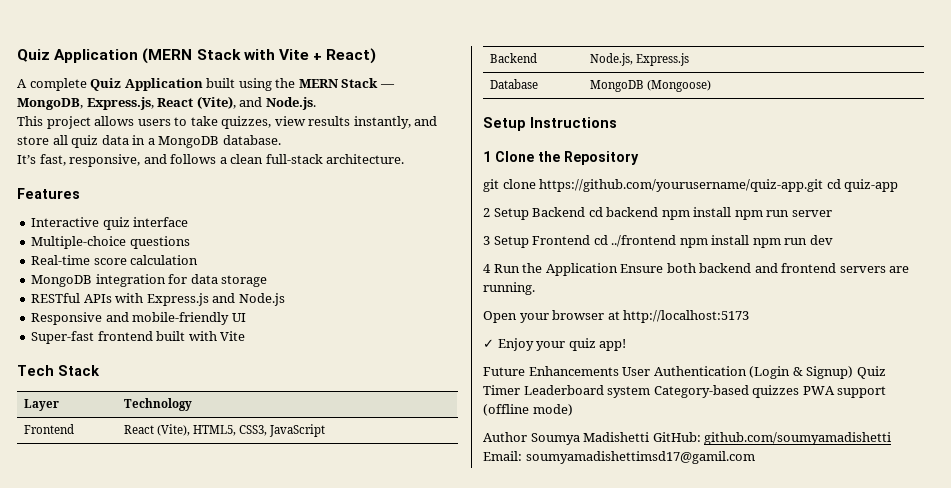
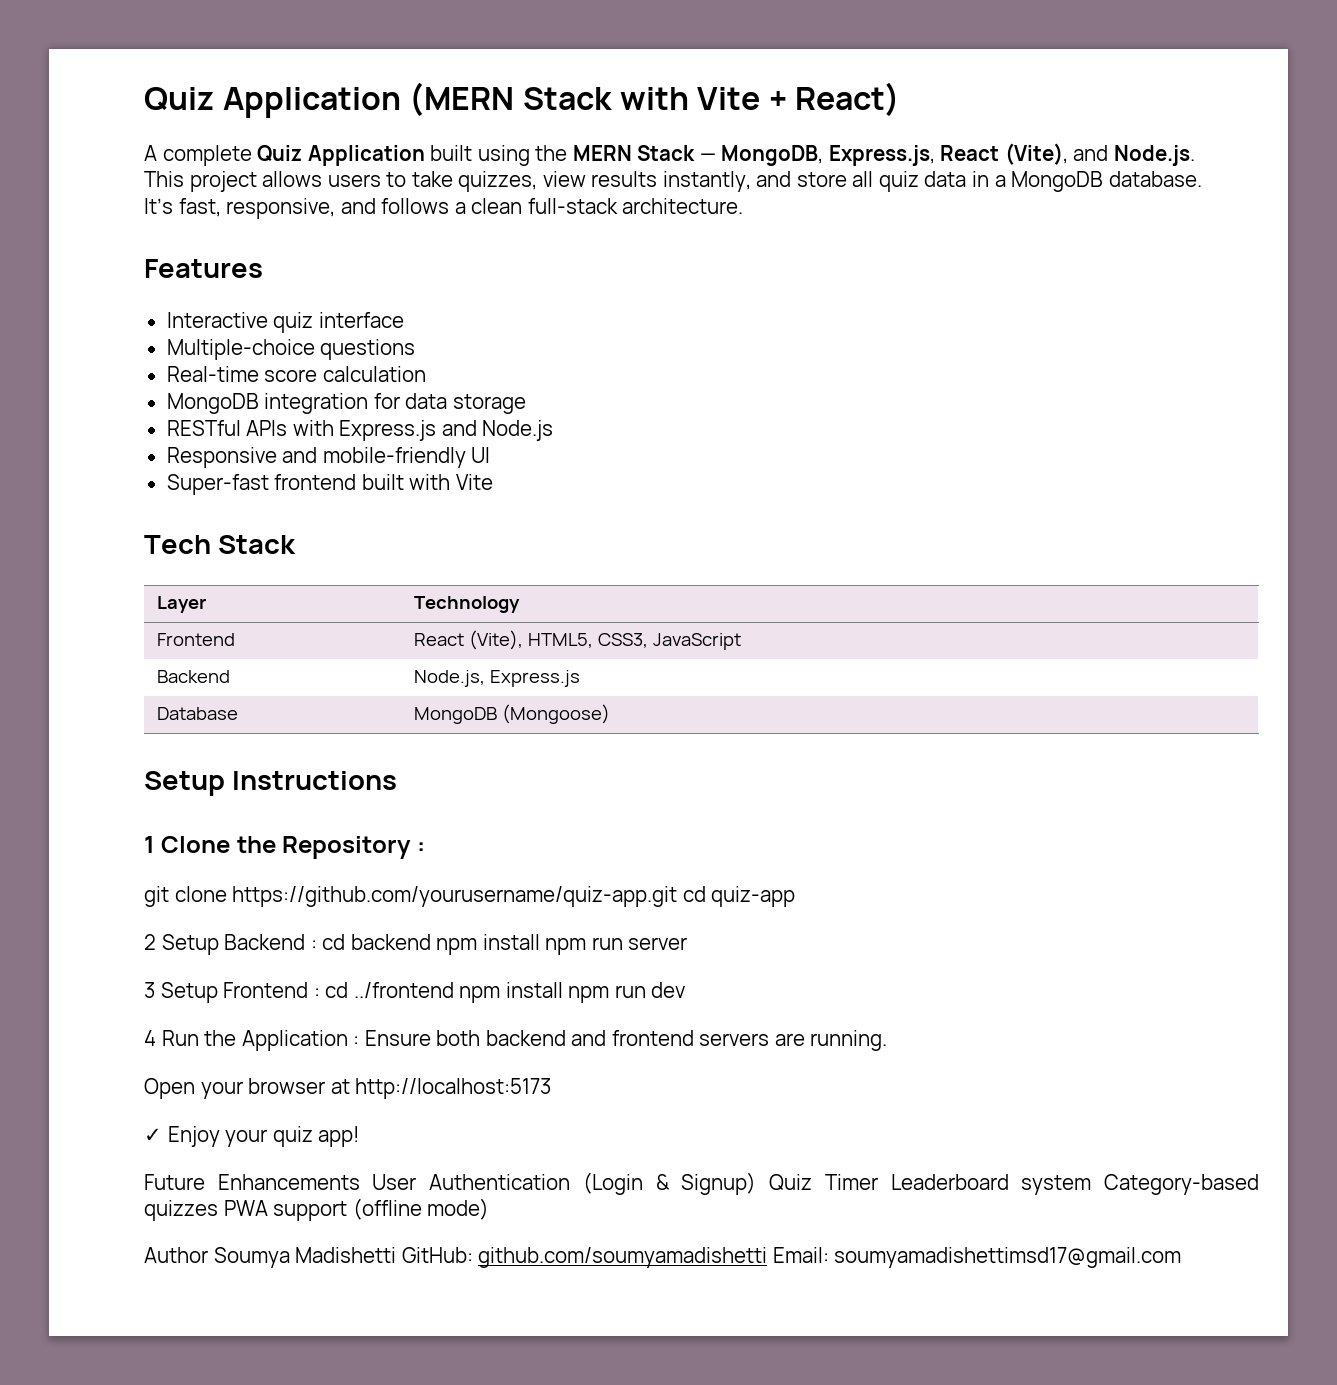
- 1 Clone the Repository
+ 1 Clone the Repository :
- 2 Setup Backend cd backend npm install npm run server
+ 2 Setup Backend : cd backend npm install npm run server
- 3 Setup Frontend cd ../frontend npm install npm run dev
+ 3 Setup Frontend : cd ../frontend npm install npm run dev
- 4 Run the Application Ensure both backend and frontend servers are running.
+ 4 Run the Application : Ensure both backend and frontend servers are running.
- Author Soumya Madishetti GitHub: github.com/soumyamadishetti Email: soumyamadishettimsd17@gamil.com
+ Author Soumya Madishetti GitHub: github.com/soumyamadishetti Email: soumyamadishettimsd17@gmail.com

